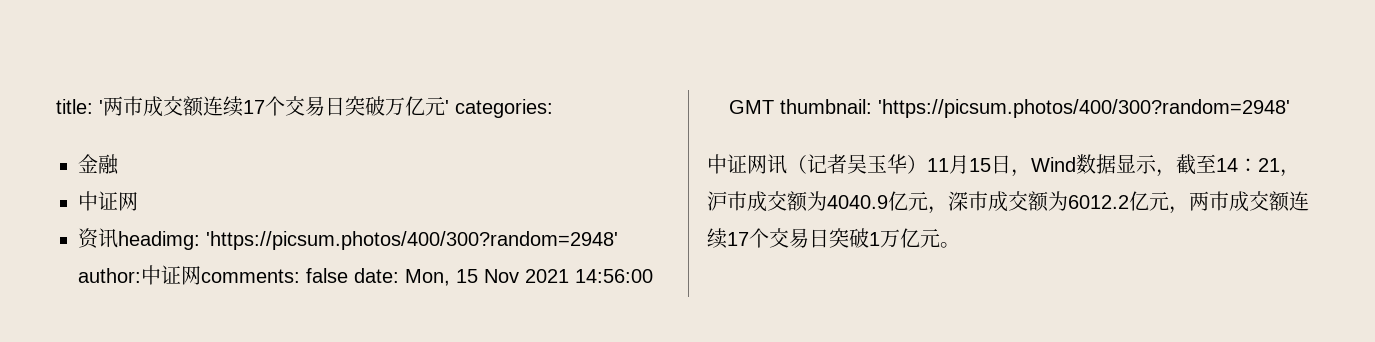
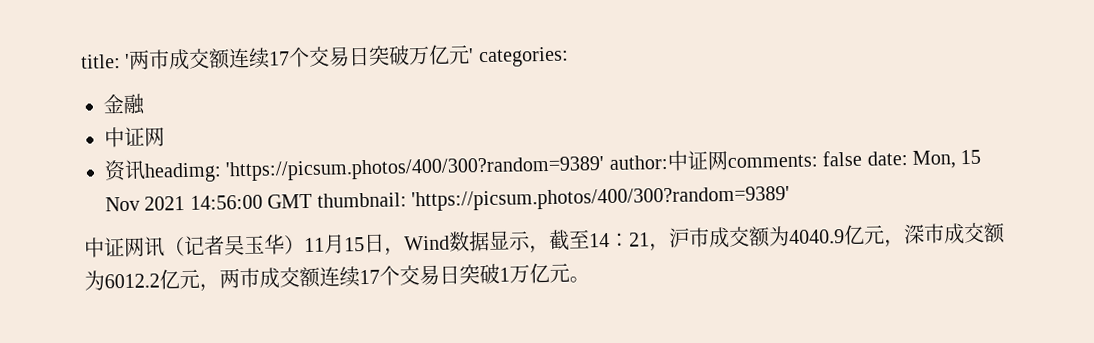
- 资讯headimg: 'https://picsum.photos/400/300?random=2948' author:中证网comments: false date: Mon, 15 Nov 2021 14:56:00 GMT thumbnail: 'https://picsum.photos/400/300?random=2948'
+ 资讯headimg: 'https://picsum.photos/400/300?random=9389' author:中证网comments: false date: Mon, 15 Nov 2021 14:56:00 GMT thumbnail: 'https://picsum.photos/400/300?random=9389'

